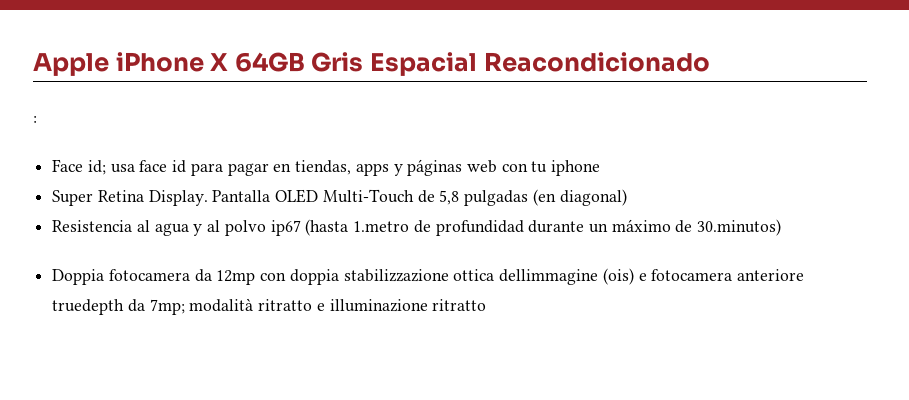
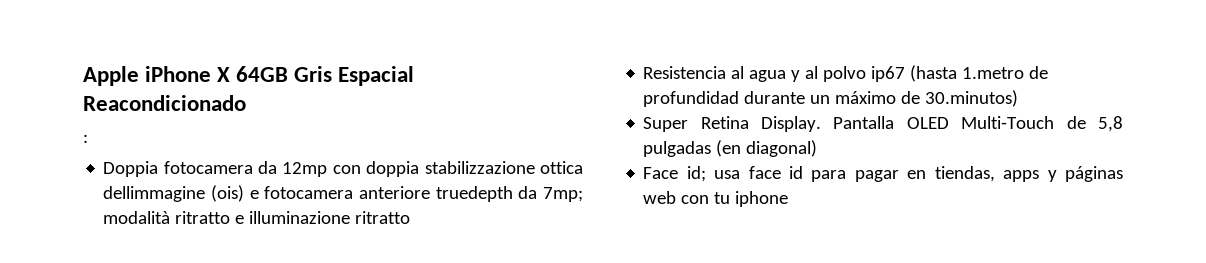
- Face id; usa face id para pagar en tiendas, apps y páginas web con tu iphone
- Super Retina Display. Pantalla OLED Multi‑Touch de 5,8 pulgadas (en diagonal)
- Resistencia al agua y al polvo ip67 (hasta 1.metro de profundidad durante un máximo de 30.minutos)
+ Resistencia al agua y al polvo ip67 (hasta 1.metro de profundidad durante un máximo de 30.minutos)
+ Super Retina Display. Pantalla OLED Multi‑Touch de 5,8 pulgadas (en diagonal)
+ Face id; usa face id para pagar en tiendas, apps y páginas web con tu iphone

